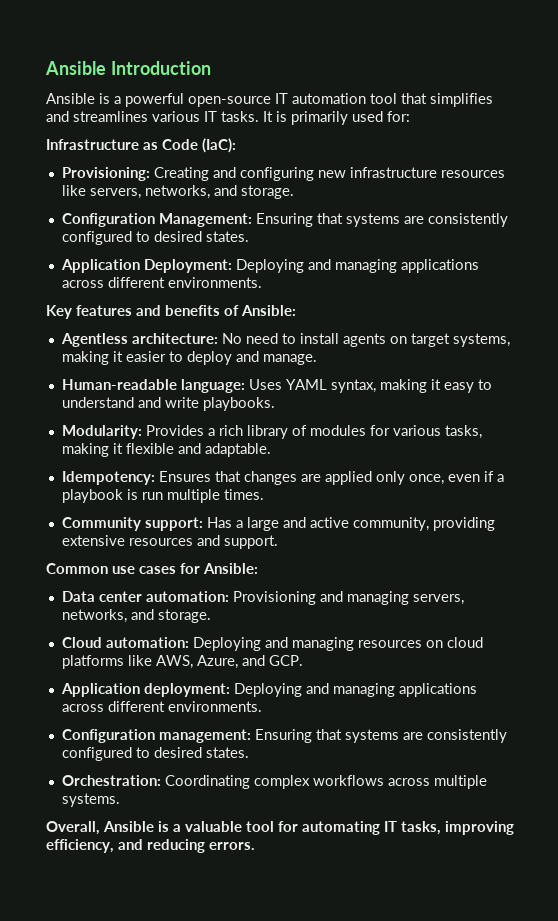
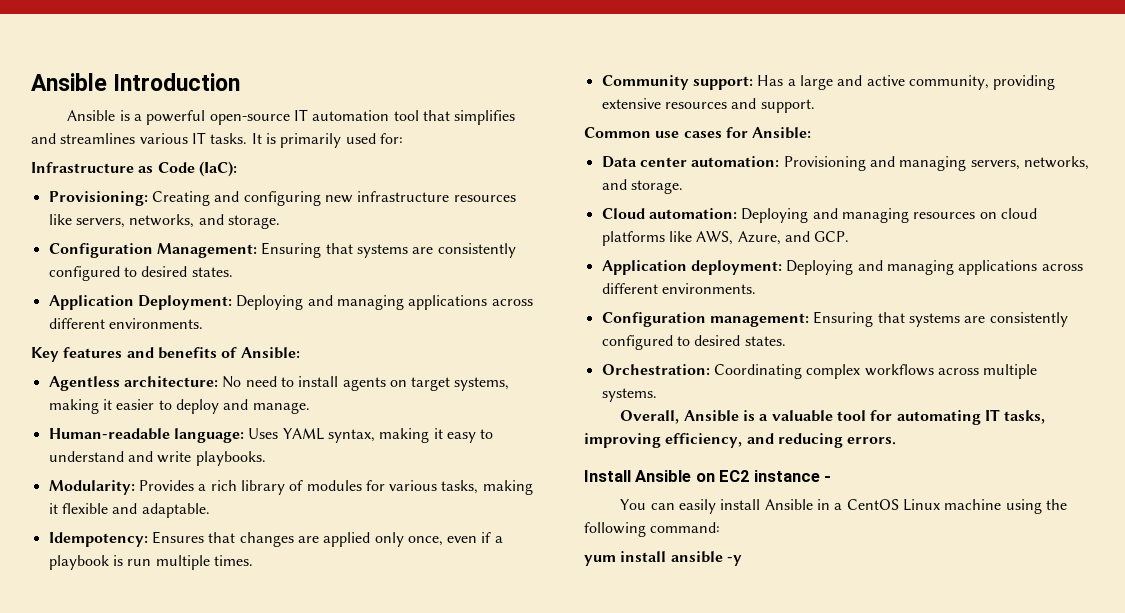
+ Install Ansible on EC2 instance -
+ You can easily install Ansible in a CentOS Linux machine using the following command:
+ yum install ansible -y

